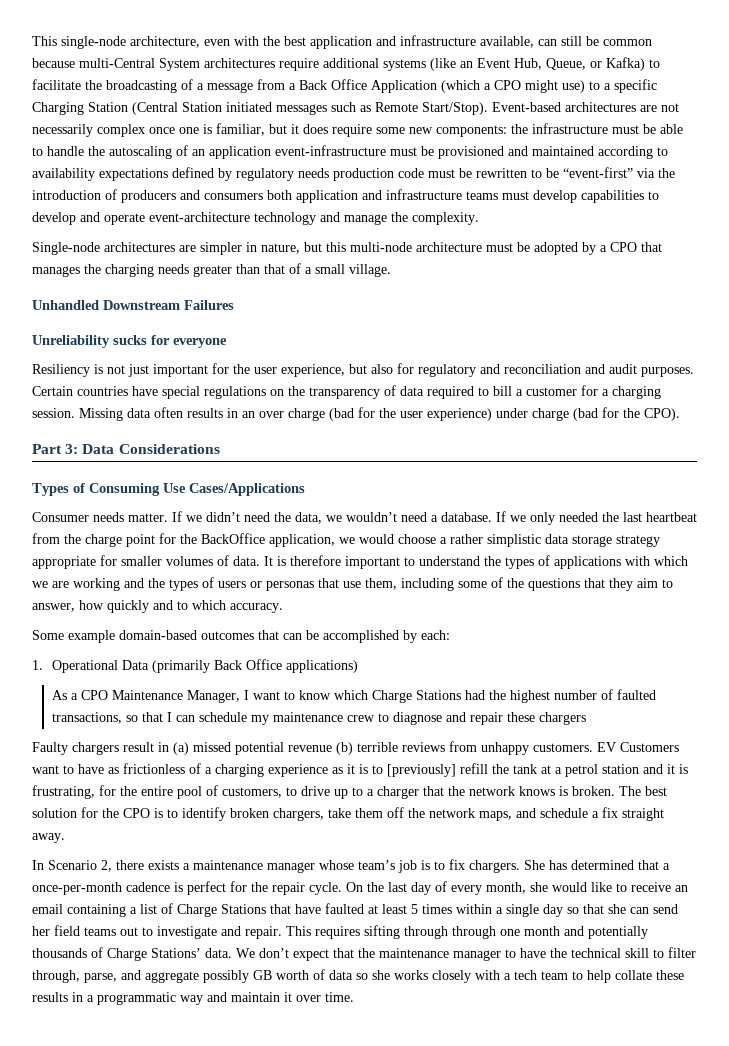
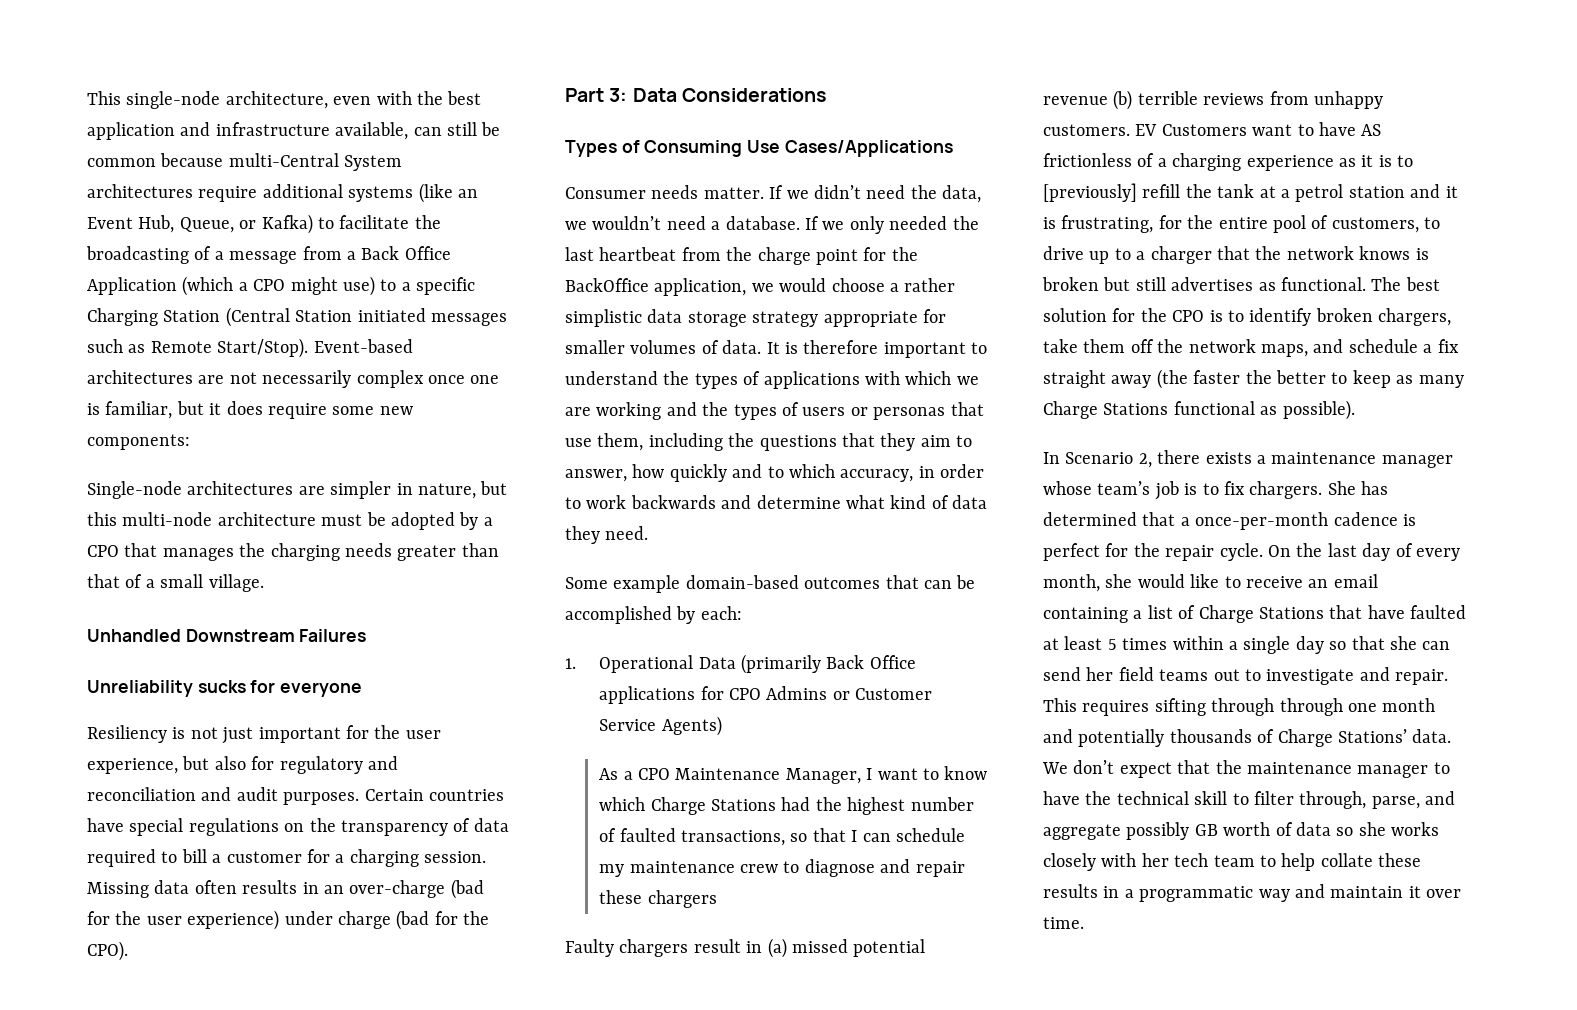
- Event-based architectures are not necessarily complex once one is familiar, but it does require some new components: the infrastructure must be able to handle the autoscaling of an application event-infrastructure must be provisioned and maintained according to availability expectations defined by regulatory needs production code must be rewritten to be “event-first” via the introduction of producers and consumers both application and infrastructure teams must develop capabilities to develop and operate event-architecture technology and manage the complexity.
+ Event-based architectures are not necessarily complex once one is familiar, but it does require some new components:
- Missing data often results in an over charge (bad for the user experience) under charge (bad for the CPO).
+ Missing data often results in an over-charge (bad for the user experience) under charge (bad for the CPO).
- It is therefore important to understand the types of applications with which we are working and the types of users or personas that use them, including some of the questions that they aim to answer, how quickly and to which accuracy.
+ It is therefore important to understand the types of applications with which we are working and the types of users or personas that use them, including the questions that they aim to answer, how quickly and to which accuracy, in order to work backwards and determine what kind of data they need.
- 1. Operational Data (primarily Back Office applications)
+ 1. Operational Data (primarily Back Office applications for CPO Admins or Customer Service Agents)
- EV Customers want to have as frictionless of a charging experience as it is to [previously] refill the tank at a petrol station and it is frustrating, for the entire pool of customers, to drive up to a charger that the network knows is broken.
+ EV Customers want to have AS frictionless of a charging experience as it is to [previously] refill the tank at a petrol station and it is frustrating, for the entire pool of customers, to drive up to a charger that the network knows is broken but still advertises as functional.
- The best solution for the CPO is to identify broken chargers, take them off the network maps, and schedule a fix straight away.
+ The best solution for the CPO is to identify broken chargers, take them off the network maps, and schedule a fix straight away (the faster the better to keep as many Charge Stations functional as possible).
- We don’t expect that the maintenance manager to have the technical skill to filter through, parse, and aggregate possibly GB worth of data so she works closely with a tech team to help collate these results in a programmatic way and maintain it over time.
+ We don’t expect that the maintenance manager to have the technical skill to filter through, parse, and aggregate possibly GB worth of data so she works closely with her tech team to help collate these results in a programmatic way and maintain it over time.

